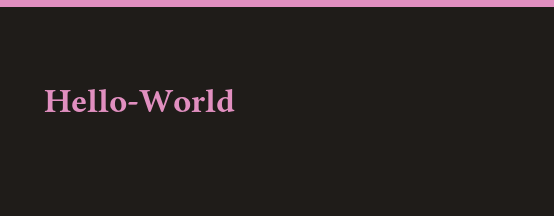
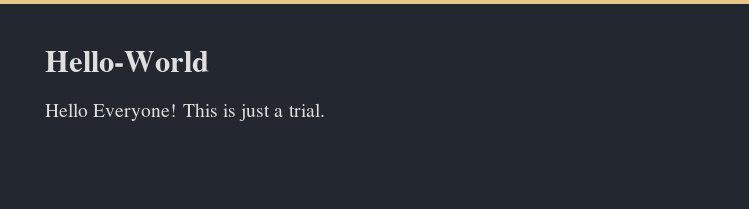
+ Hello Everyone! This is just a trial.

